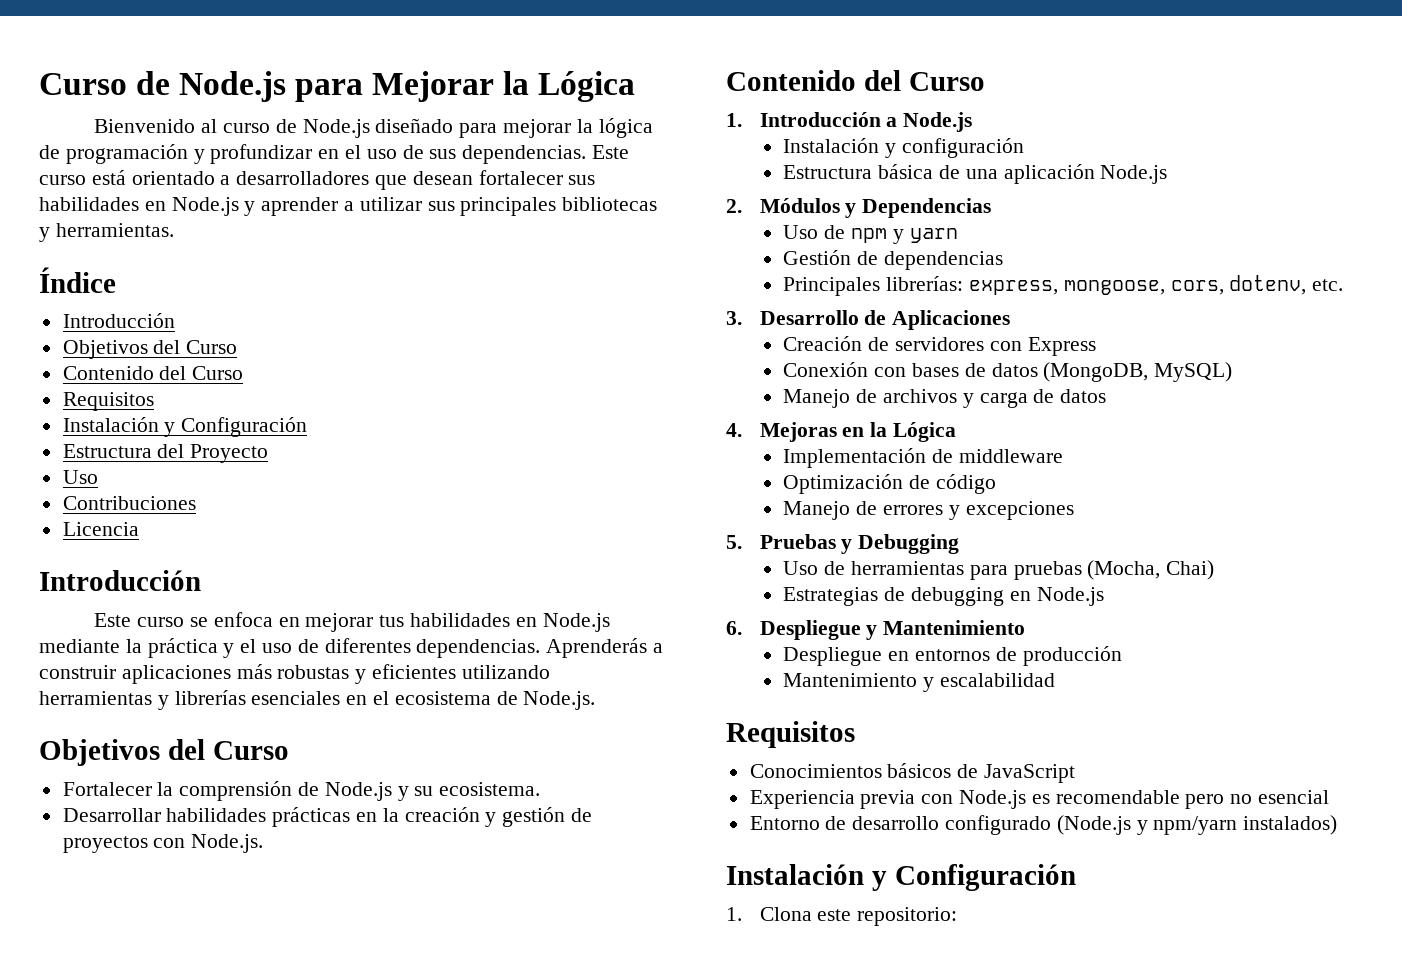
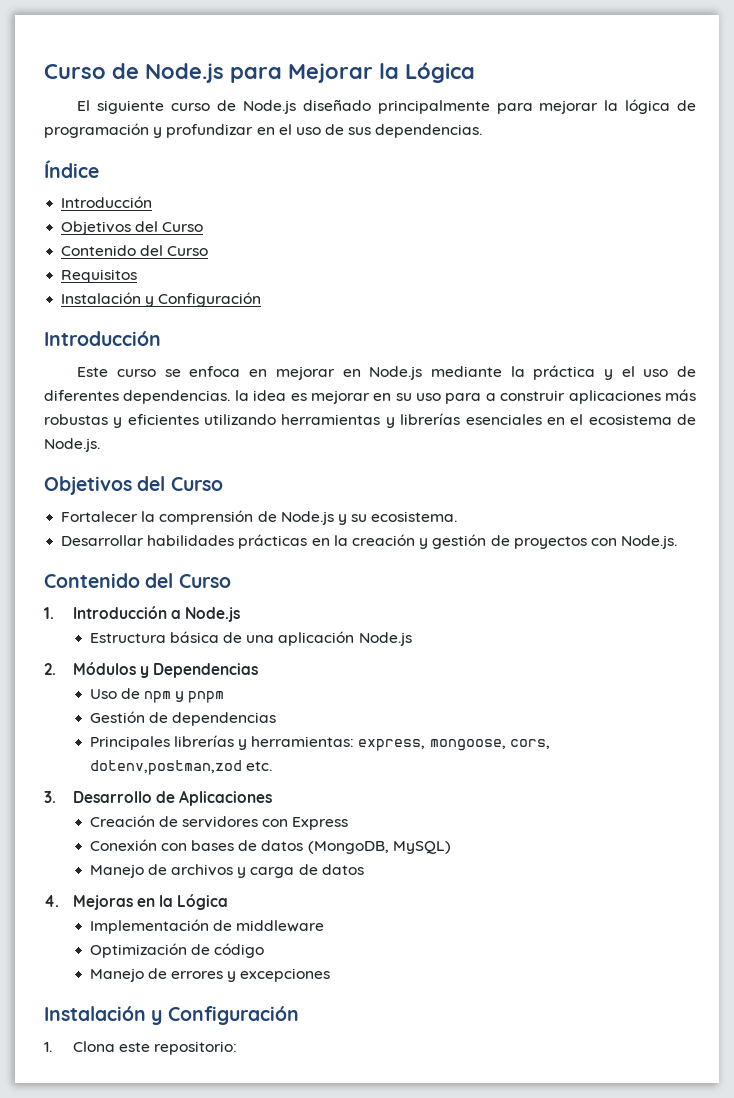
- Bienvenido al curso de Node.js diseñado para mejorar la lógica de programación y profundizar en el uso de sus dependencias. Este curso está orientado a desarrolladores que desean fortalecer sus habilidades en Node.js y aprender a utilizar sus principales bibliotecas y herramientas.
+ El siguiente curso de Node.js diseñado principalmente para mejorar la lógica de programación y profundizar en el uso de sus dependencias.
- Estructura del Proyecto
- Uso
- Contribuciones
- Licencia
- Este curso se enfoca en mejorar tus habilidades en Node.js mediante la práctica y el uso de diferentes dependencias. Aprenderás a construir aplicaciones más robustas y eficientes utilizando herramientas y librerías esenciales en el ecosistema de Node.js.
+ Este curso se enfoca en mejorar en Node.js mediante la práctica y el uso de diferentes dependencias. la idea es mejorar en su uso para a construir aplicaciones más robustas y eficientes utilizando herramientas y librerías esenciales en el ecosistema de Node.js.
- Instalación y configuración
- Uso de npm y yarn
+ Uso de npm y pnpm
- Principales librerías: express, mongoose, cors, dotenv, etc.
+ Principales librerías y herramientas: express, mongoose, cors, dotenv,postman,zod etc.
- 5. Pruebas y Debugging
- Uso de herramientas para pruebas (Mocha, Chai)
- Estrategias de debugging en Node.js
- 6. Despliegue y Mantenimiento
- Despliegue en entornos de producción
- Mantenimiento y escalabilidad
- Requisitos
- Conocimientos básicos de JavaScript
- Experiencia previa con Node.js es recomendable pero no esencial
- Entorno de desarrollo configurado (Node.js y npm/yarn instalados)

